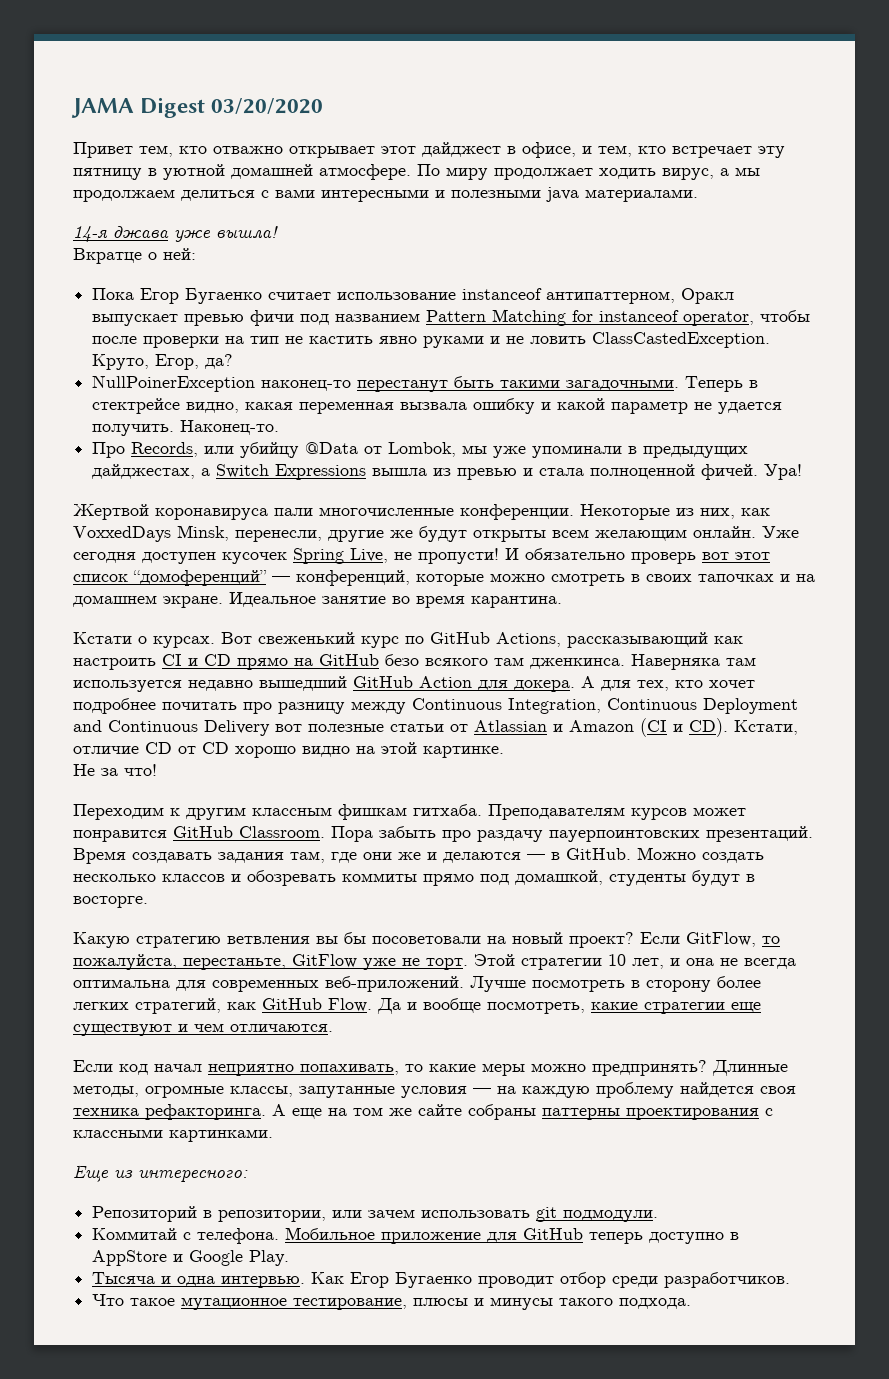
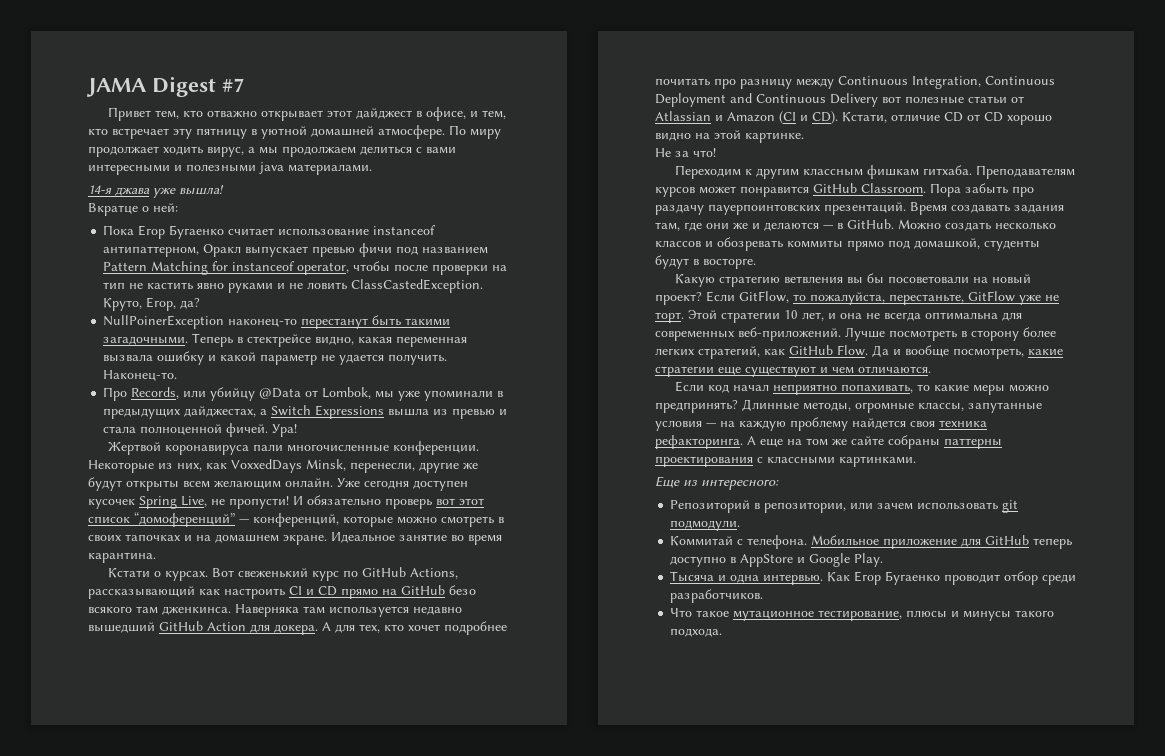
- JAMA Digest 03/20/2020
+ JAMA Digest #7

